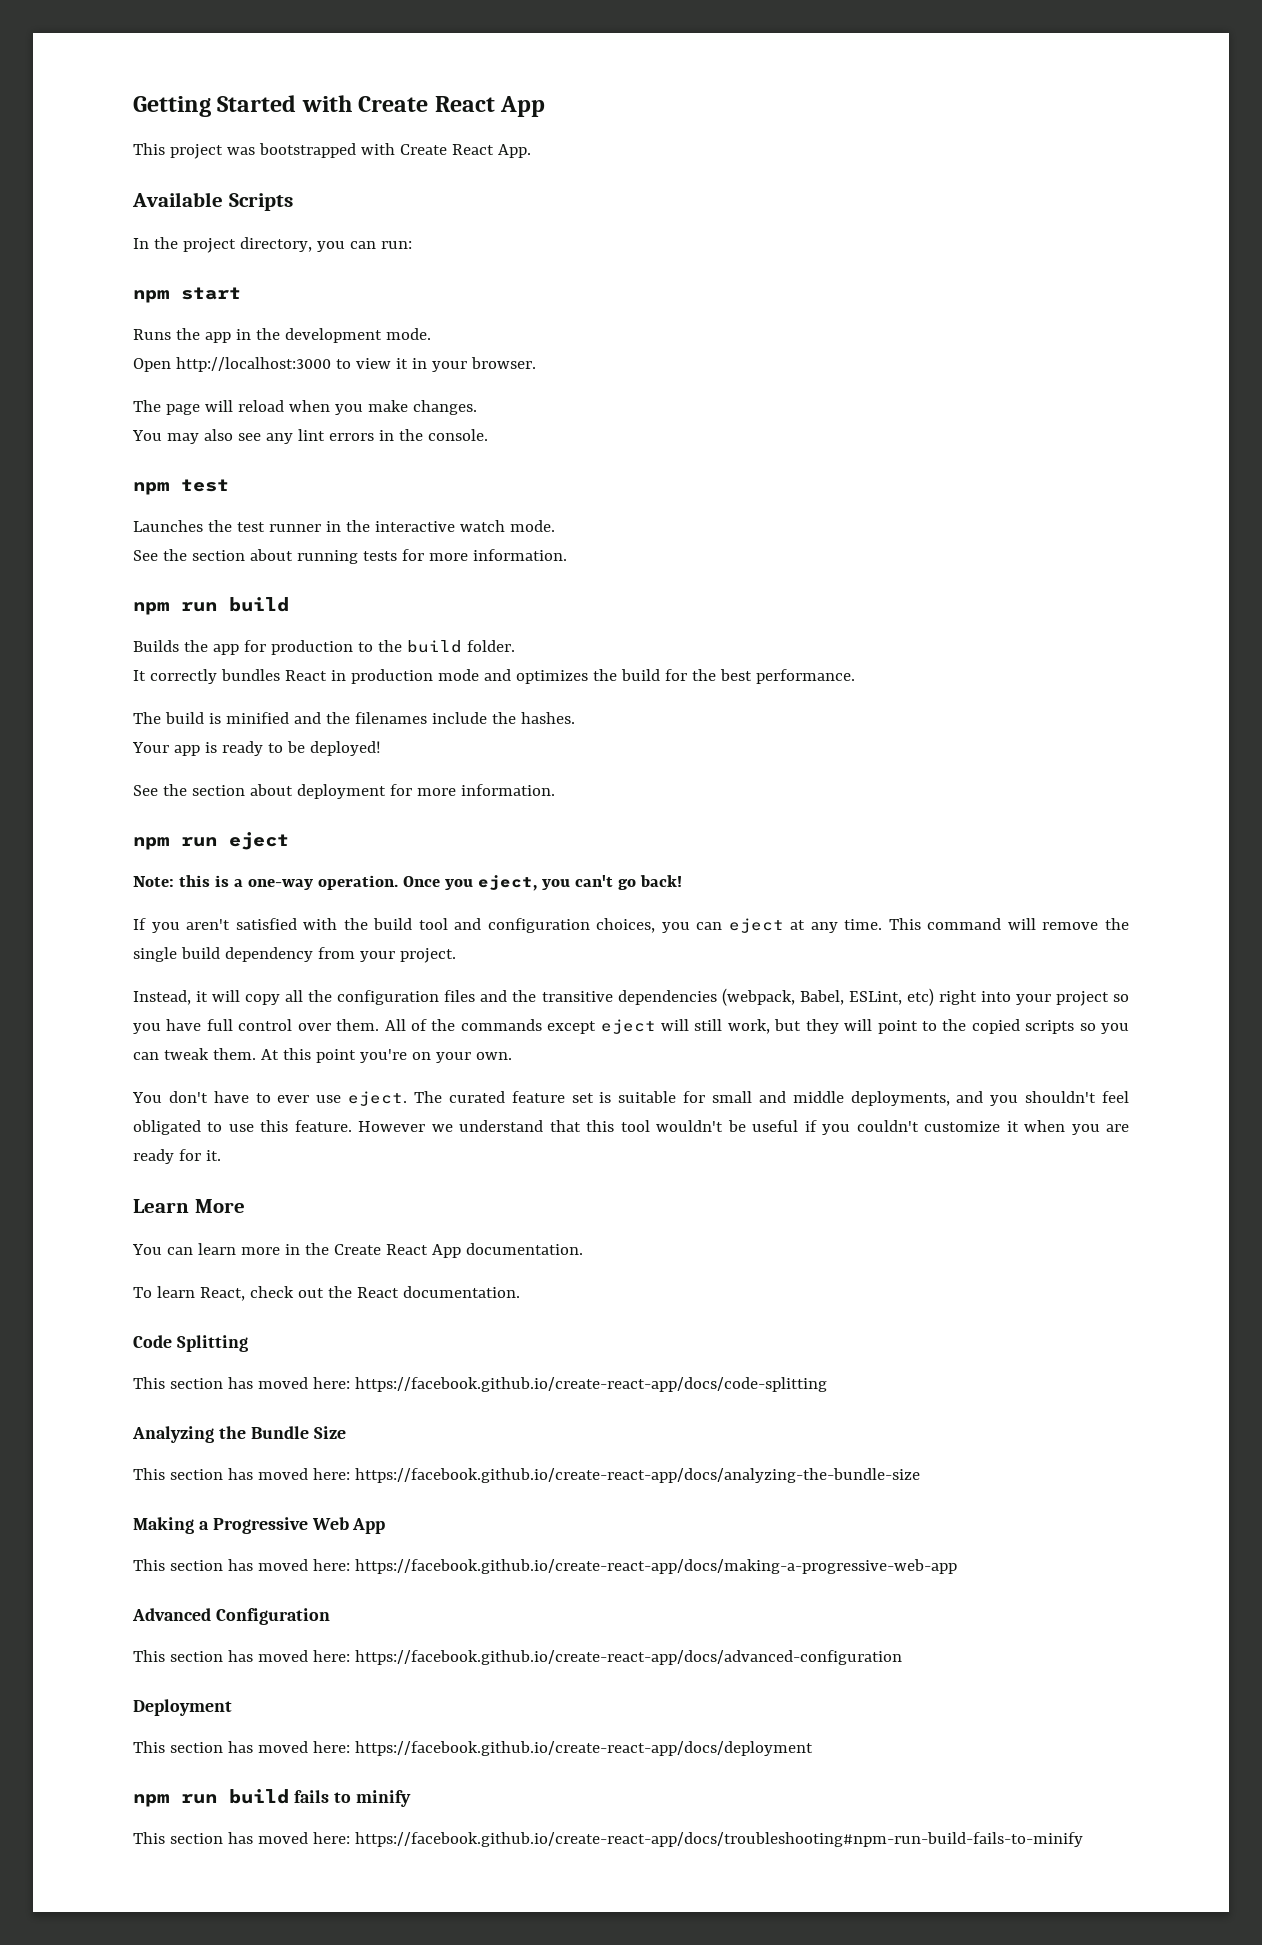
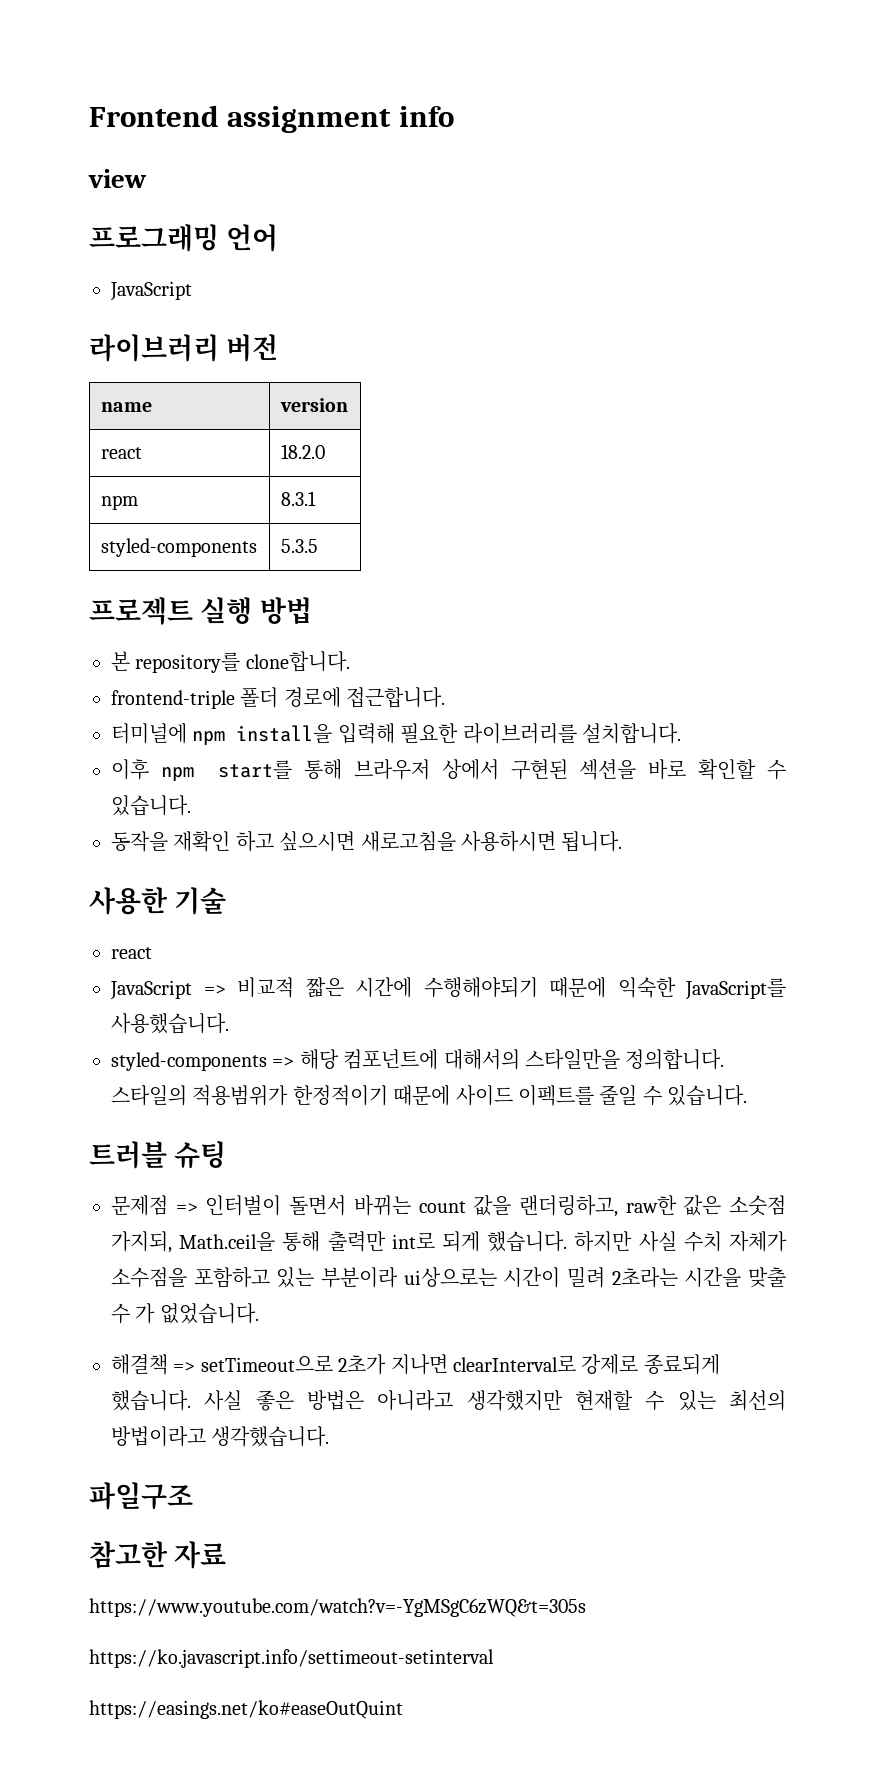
- Getting Started with Create React App
- This project was bootstrapped with Create React App.
- Available Scripts
- In the project directory, you can run:
- npm start
- Runs the app in the development mode.
- Open http://localhost:3000 to view it in your browser.
- The page will reload when you make changes.
- You may also see any lint errors in the console.
- npm test
- Launches the test runner in the interactive watch mode.
- See the section about running tests for more information.
- npm run build
- Builds the app for production to the build folder.
- It correctly bundles React in production mode and optimizes the build for the best performance.
- The build is minified and the filenames include the hashes.
- Your app is ready to be deployed!
- See the section about deployment for more information.
- npm run eject
- Note: this is a one-way operation. Once you eject, you can't go back!
- If you aren't satisfied with the build tool and configuration choices, you can eject at any time. This command will remove the single build dependency from your project.
- Instead, it will copy all the configuration files and the transitive dependencies (webpack, Babel, ESLint, etc) right into your project so you have full control over them. All of the commands except eject will still work, but they will point to the copied scripts so you can tweak them. At this point you're on your own.
- You don't have to ever use eject. The curated feature set is suitable for small and middle deployments, and you shouldn't feel obligated to use this feature. However we understand that this tool wouldn't be useful if you couldn't customize it when you are ready for it.
- Learn More
- You can learn more in the Create React App documentation.
- To learn React, check out the React documentation.
- Code Splitting
- This section has moved here: https://facebook.github.io/create-react-app/docs/code-splitting
- Analyzing the Bundle Size
- This section has moved here: https://facebook.github.io/create-react-app/docs/analyzing-the-bundle-size
- Making a Progressive Web App
- This section has moved here: https://facebook.github.io/create-react-app/docs/making-a-progressive-web-app
- Advanced Configuration
- This section has moved here: https://facebook.github.io/create-react-app/docs/advanced-configuration
- Deployment
- This section has moved here: https://facebook.github.io/create-react-app/docs/deployment
- npm run build fails to minify
- This section has moved here: https://facebook.github.io/create-react-app/docs/troubleshooting#npm-run-build-fails-to-minify
+ Frontend assignment info
+ view
+ 프로그래밍 언어
+ JavaScript
+ 라이브러리 버전
+ name | version
+ react | 18.2.0
+ npm | 8.3.1
+ styled-components | 5.3.5
+ 프로젝트 실행 방법
+ 본 repository를 clone합니다.
+ frontend-triple 폴더 경로에 접근합니다.
+ 터미널에 npm install을 입력해 필요한 라이브러리를 설치합니다.
+ 이후 npm start를 통해 브라우저 상에서 구현된 섹션을 바로 확인할 수 있습니다.
+ 동작을 재확인 하고 싶으시면 새로고침을 사용하시면 됩니다.
+ 사용한 기술
+ react
+ JavaScript => 비교적 짧은 시간에 수행해야되기 때문에 익숙한 JavaScript를 사용했습니다.
+ styled-components => 해당 컴포넌트에 대해서의 스타일만을 정의합니다. 스타일의 적용범위가 한정적이기 때문에 사이드 이펙트를 줄일 수 있습니다.
+ 트러블 슈팅
+ 문제점 => 인터벌이 돌면서 바뀌는 count 값을 랜더링하고, raw한 값은 소숫점 가지되, Math.ceil을 통해 출력만 int로 되게 했습니다. 하지만 사실 수치 자체가 소수점을 포함하고 있는 부분이라 ui상으로는 시간이 밀려 2초라는 시간을 맞출 수 가 없었습니다.
+ 해결책 => setTimeout으로 2초가 지나면 clearInterval로 강제로 종료되게 했습니다. 사실 좋은 방법은 아니라고 생각했지만 현재할 수 있는 최선의 방법이라고 생각했습니다.
+ 파일구조
+ 참고한 자료
+ https://www.youtube.com/watch?v=-YgMSgC6zWQ&t=305s
+ https://ko.javascript.info/settimeout-setinterval
+ https://easings.net/ko#easeOutQuint

